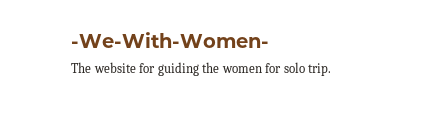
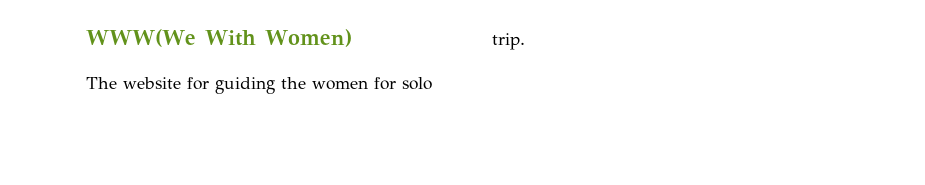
- -We-With-Women-
+ WWW(We With Women)

